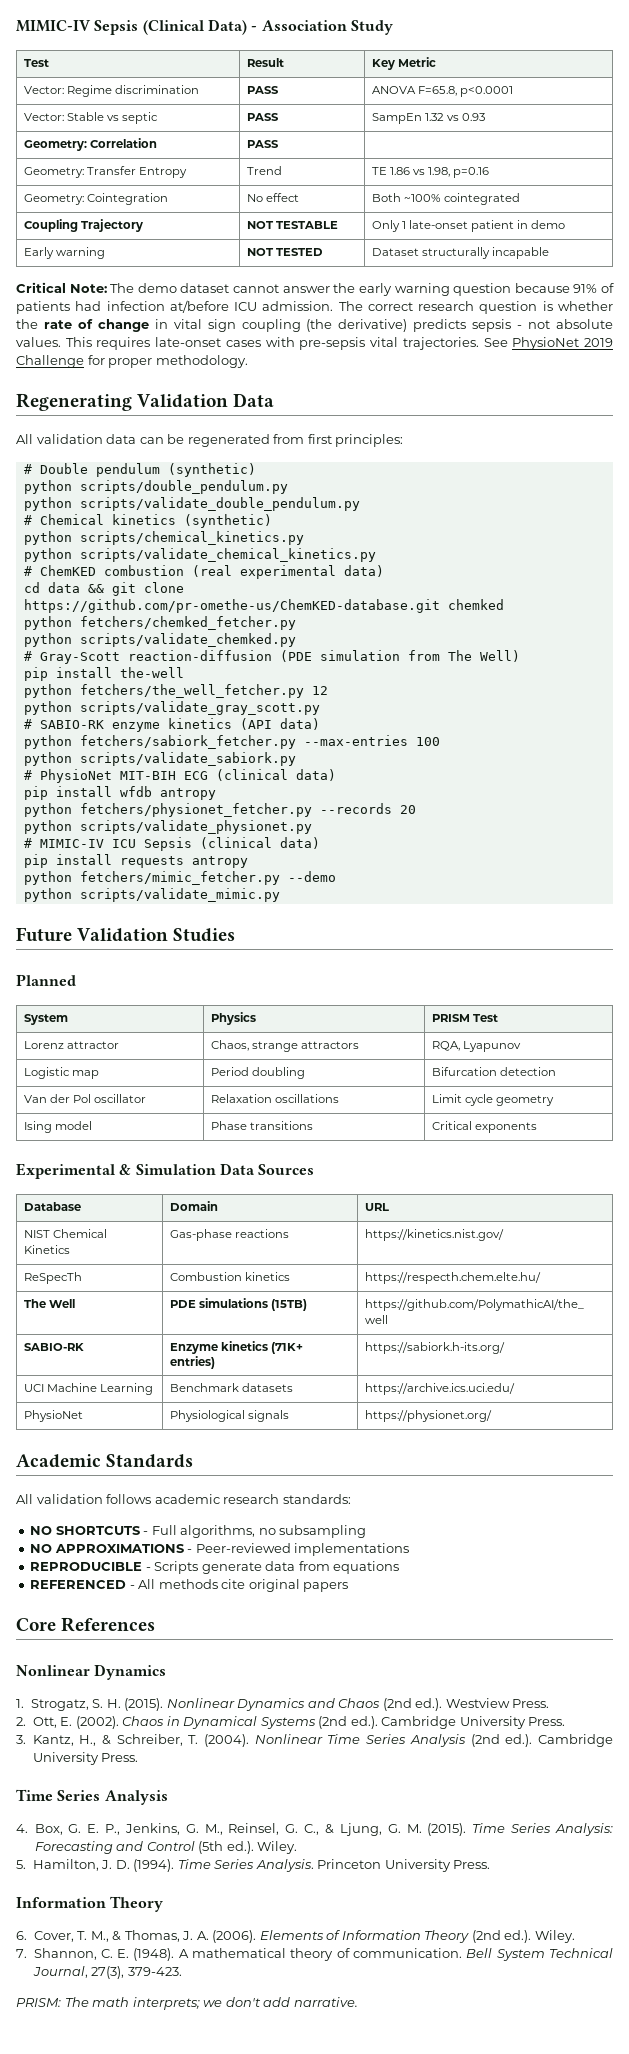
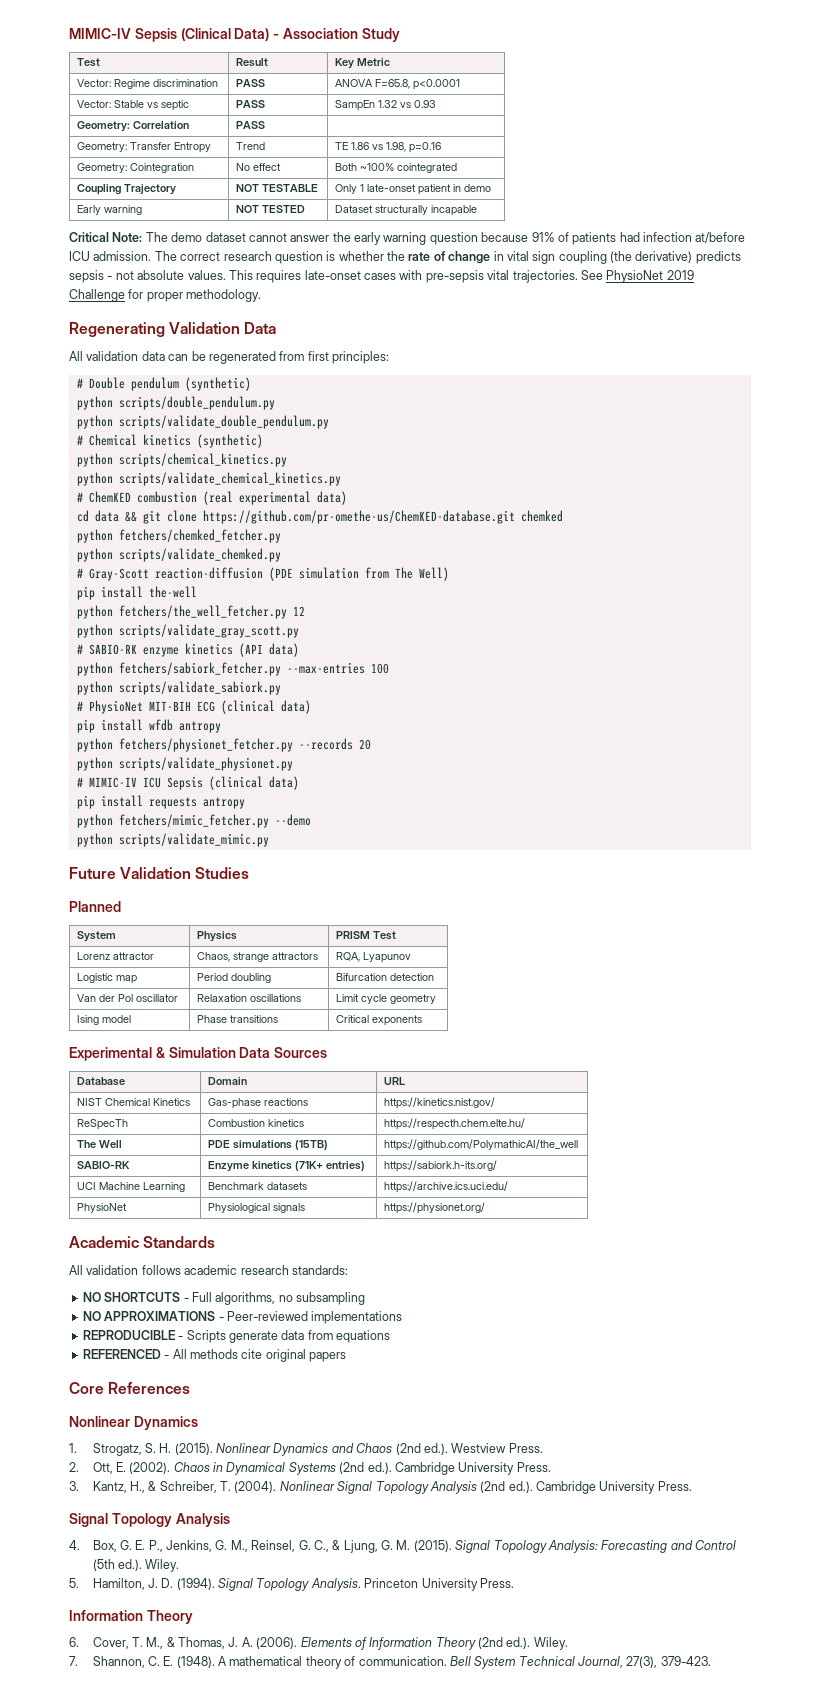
- Nonlinear Time Series Analysis (2nd ed.). Cambridge University Press.
- Time Series Analysis
+ Nonlinear Signal Topology Analysis (2nd ed.). Cambridge University Press.
+ Signal Topology Analysis
- Time Series Analysis: Forecasting and Control (5th ed.). Wiley.
+ Signal Topology Analysis: Forecasting and Control (5th ed.). Wiley.
- Time Series Analysis.
+ Signal Topology Analysis.
- PRISM: The math interprets; we don't add narrative.

